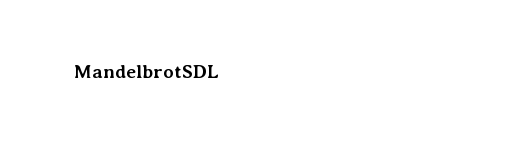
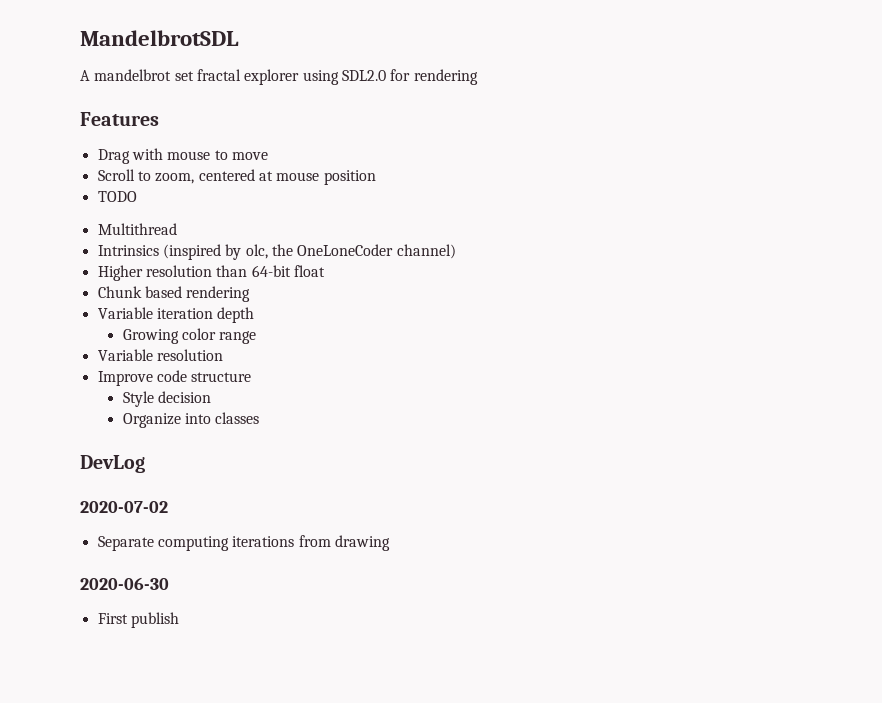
+ A mandelbrot set fractal explorer using SDL2.0 for rendering
+ Features
+ Drag with mouse to move
+ Scroll to zoom, centered at mouse position
+ TODO
+ Multithread
+ Intrinsics (inspired by olc, the OneLoneCoder channel)
+ Higher resolution than 64-bit float
+ Chunk based rendering
+ Variable iteration depth
+ Growing color range
+ Variable resolution
+ Improve code structure
+ Style decision
+ Organize into classes
+ DevLog
+ 2020-07-02
+ Separate computing iterations from drawing
+ 2020-06-30
+ First publish

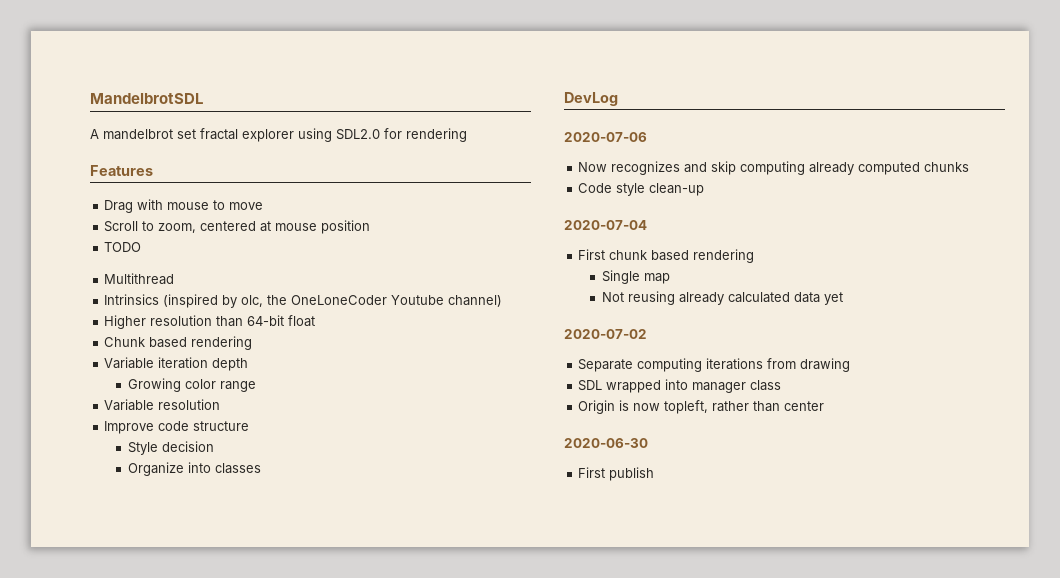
- Intrinsics (inspired by olc, the OneLoneCoder channel)
+ Intrinsics (inspired by olc, the OneLoneCoder Youtube channel)
+ 2020-07-06
+ Now recognizes and skip computing already computed chunks
+ Code style clean-up
+ 2020-07-04
+ First chunk based rendering
+ Single map
+ Not reusing already calculated data yet
+ SDL wrapped into manager class
+ Origin is now topleft, rather than center

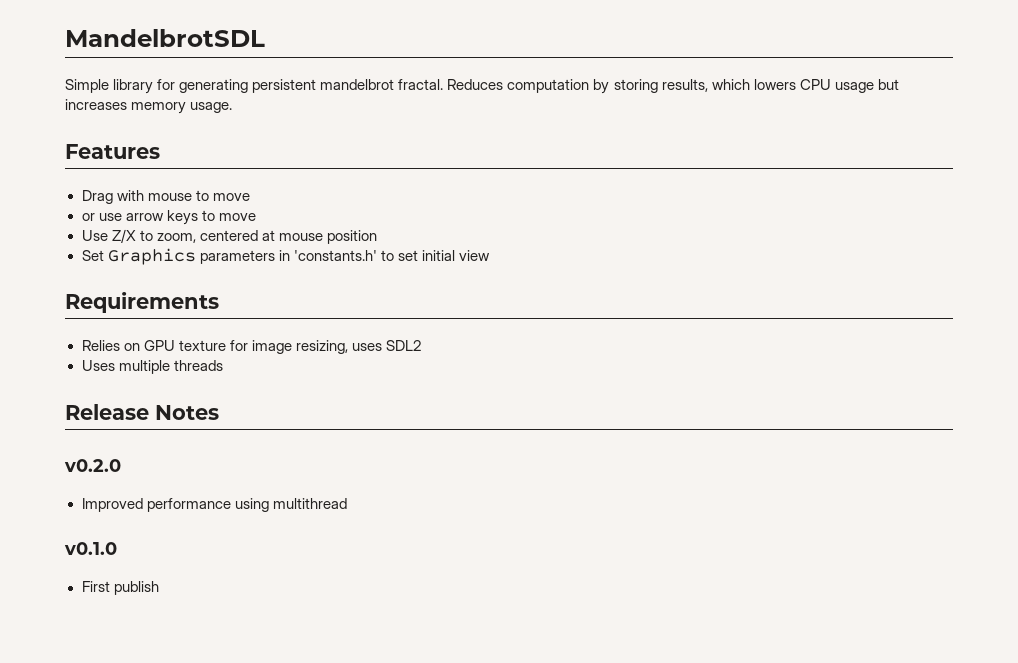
- A mandelbrot set fractal explorer using SDL2.0 for rendering
+ Simple library for generating persistent mandelbrot fractal. Reduces computation by storing results, which lowers CPU usage but increases memory usage.
- Scroll to zoom, centered at mouse position
+ or use arrow keys to move
+ Use Z/X to zoom, centered at mouse position
- TODO
- Multithread
- Intrinsics (inspired by olc, the OneLoneCoder Youtube channel)
- Higher resolution than 64-bit float
- Chunk based rendering
- Variable iteration depth
- Growing color range
- Variable resolution
- Improve code structure
- Style decision
- Organize into classes
- DevLog
- 2020-07-06
- Now recognizes and skip computing already computed chunks
- Code style clean-up
- 2020-07-04
- First chunk based rendering
- Single map
- Not reusing already calculated data yet
- 2020-07-02
- Separate computing iterations from drawing
- SDL wrapped into manager class
- Origin is now topleft, rather than center
- 2020-06-30
+ Set Graphics parameters in 'constants.h' to set initial view
+ Requirements
+ Relies on GPU texture for image resizing, uses SDL2
+ Uses multiple threads
+ Release Notes
+ v0.2.0
+ Improved performance using multithread
+ v0.1.0

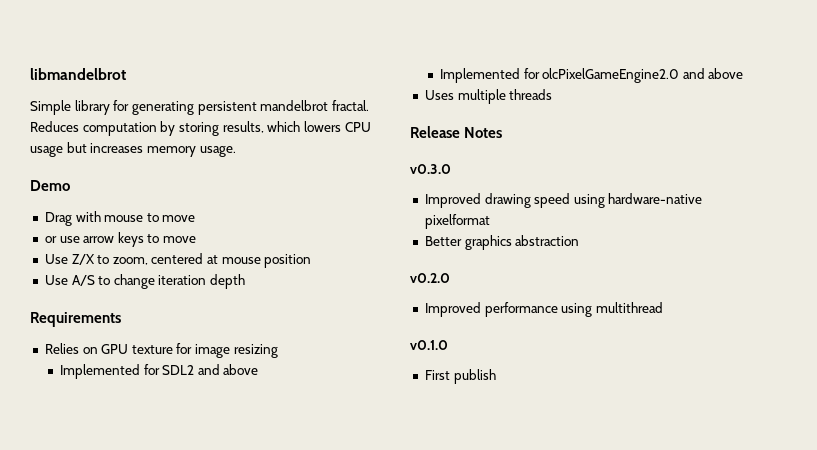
- MandelbrotSDL
+ libmandelbrot
- Features
+ Demo
- Set Graphics parameters in 'constants.h' to set initial view
+ Use A/S to change iteration depth
- Relies on GPU texture for image resizing, uses SDL2
+ Relies on GPU texture for image resizing
+ Implemented for SDL2 and above
+ Implemented for olcPixelGameEngine2.0 and above
+ v0.3.0
+ Improved drawing speed using hardware-native pixelformat
+ Better graphics abstraction

